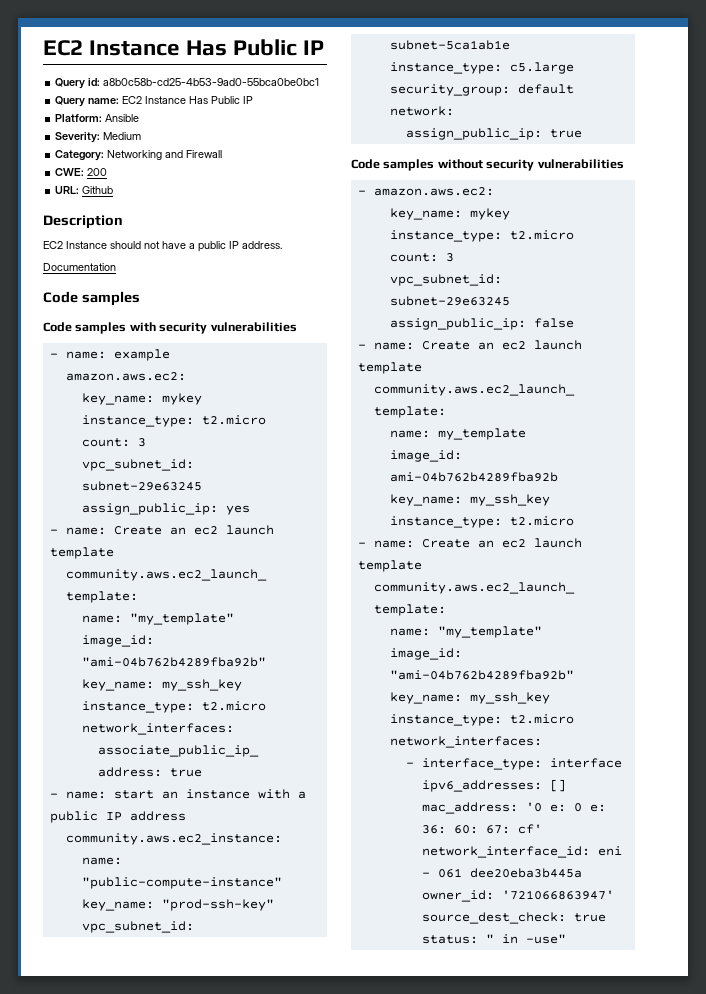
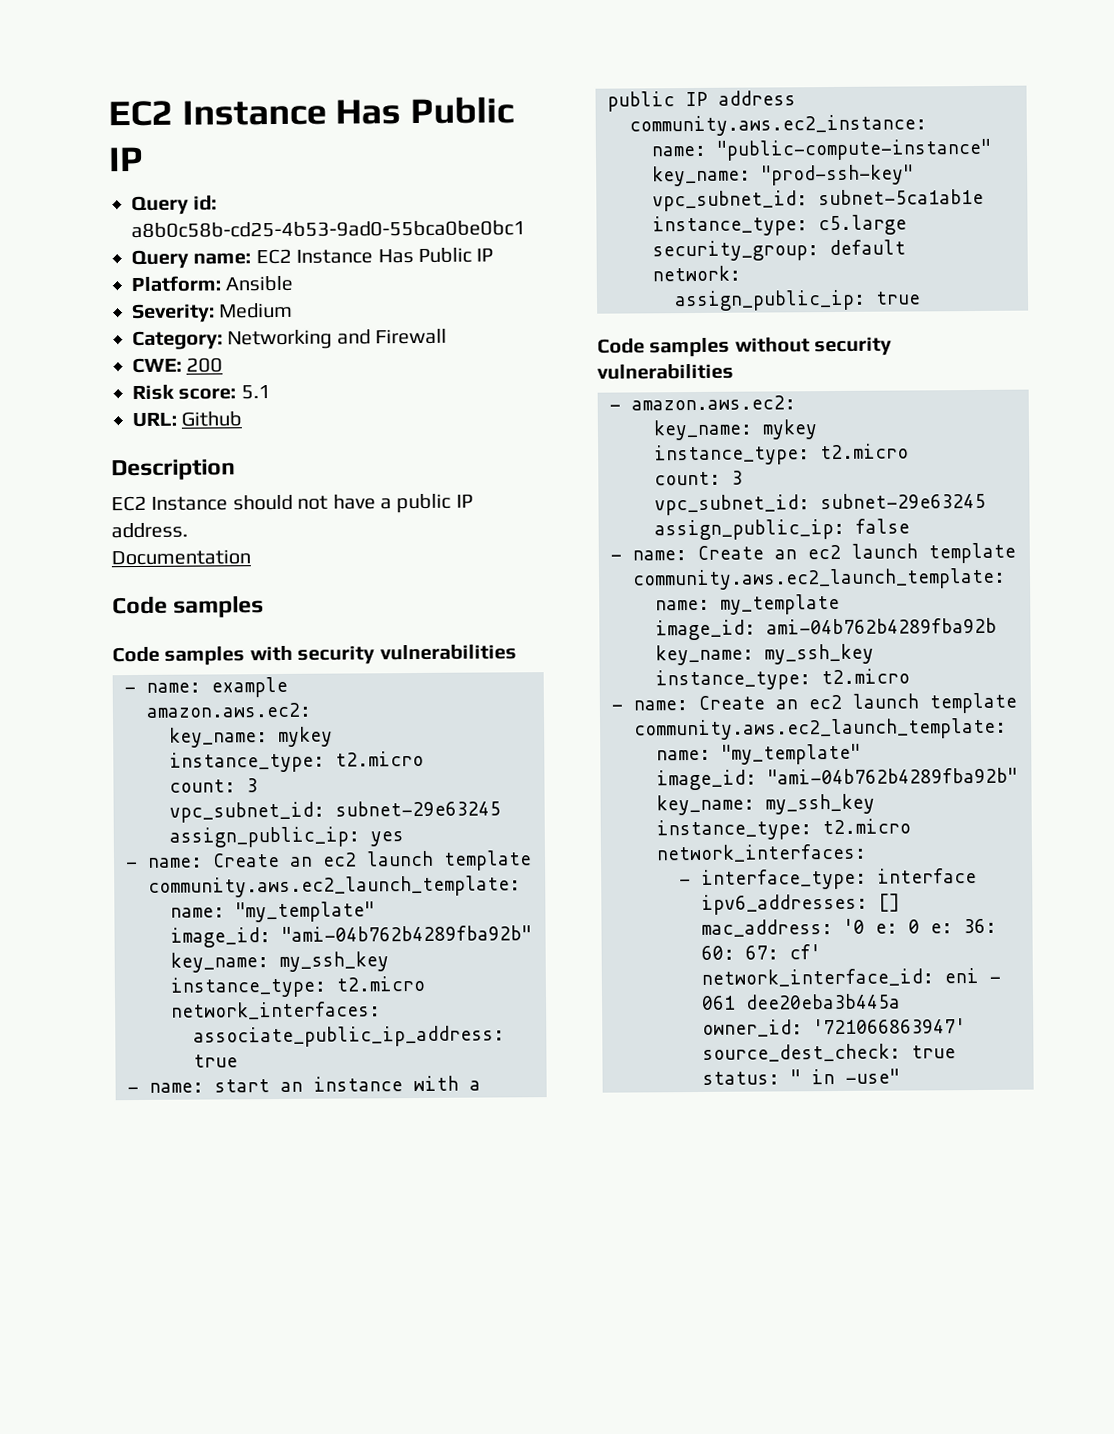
+ Risk score: 5.1

